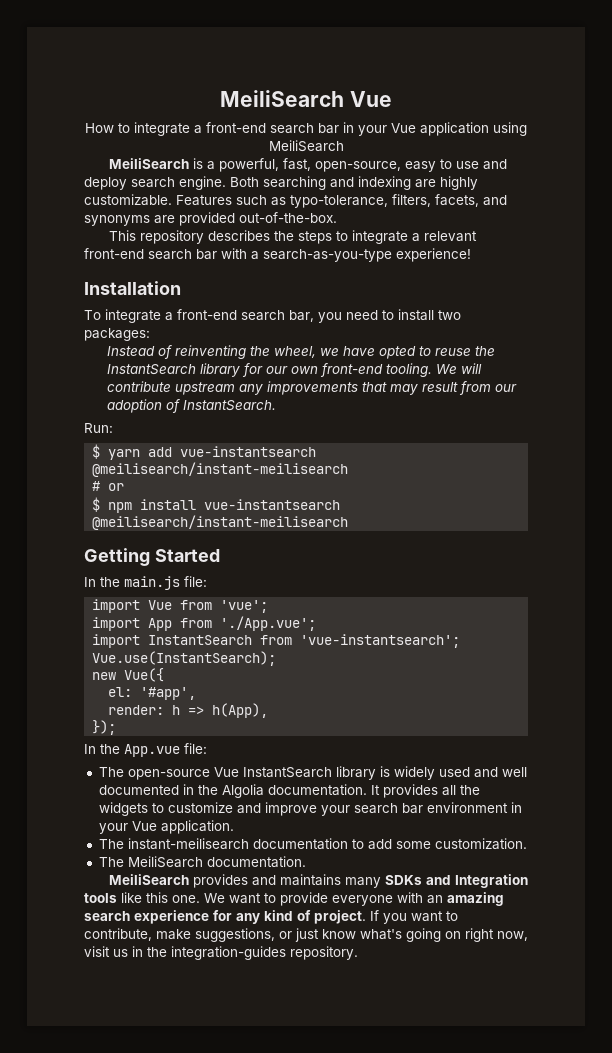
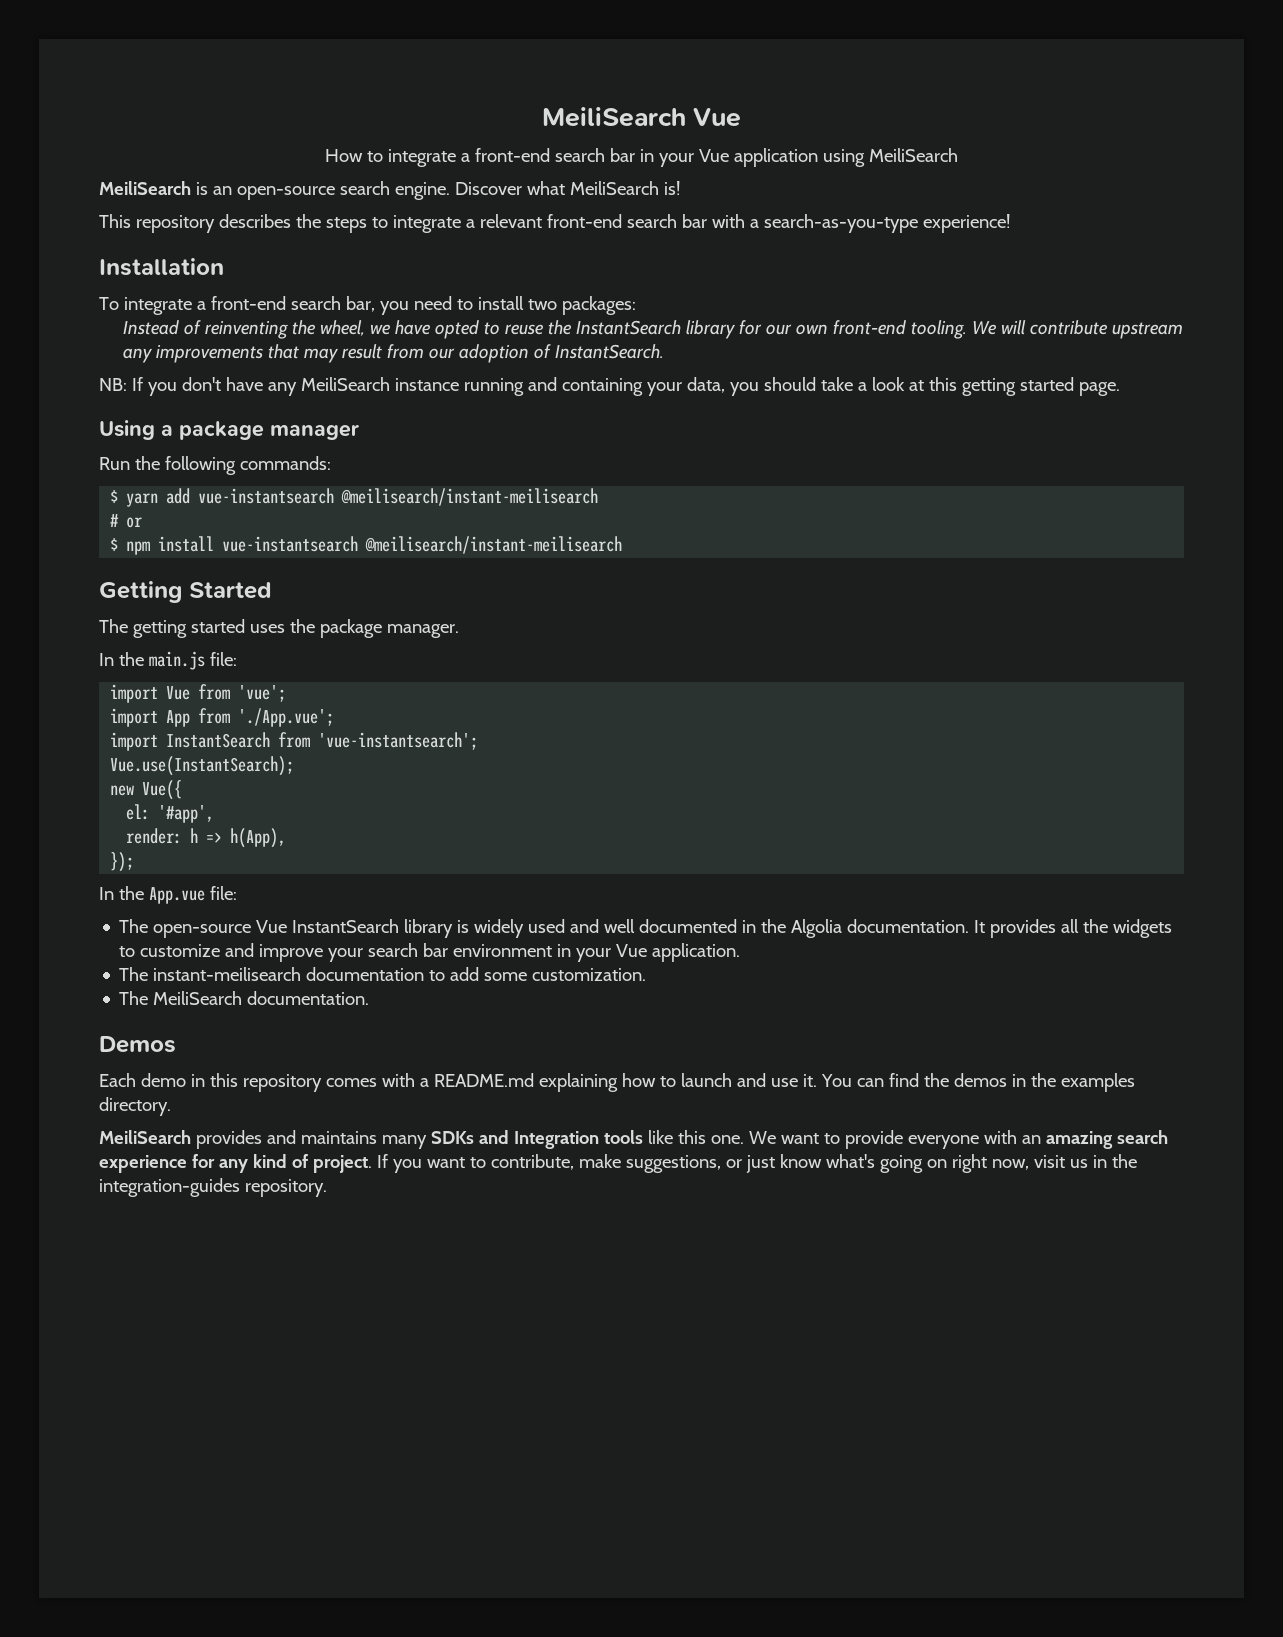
- MeiliSearch is a powerful, fast, open-source, easy to use and deploy search engine. Both searching and indexing are highly customizable. Features such as typo-tolerance, filters, facets, and synonyms are provided out-of-the-box.
+ MeiliSearch is an open-source search engine. Discover what MeiliSearch is!
- Run:
+ NB: If you don't have any MeiliSearch instance running and containing your data, you should take a look at this getting started page.
+ Using a package manager
+ Run the following commands:
+ The getting started uses the package manager.
+ Demos
+ Each demo in this repository comes with a README.md explaining how to launch and use it. You can find the demos in the examples directory.

